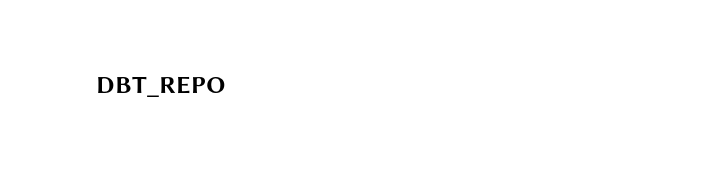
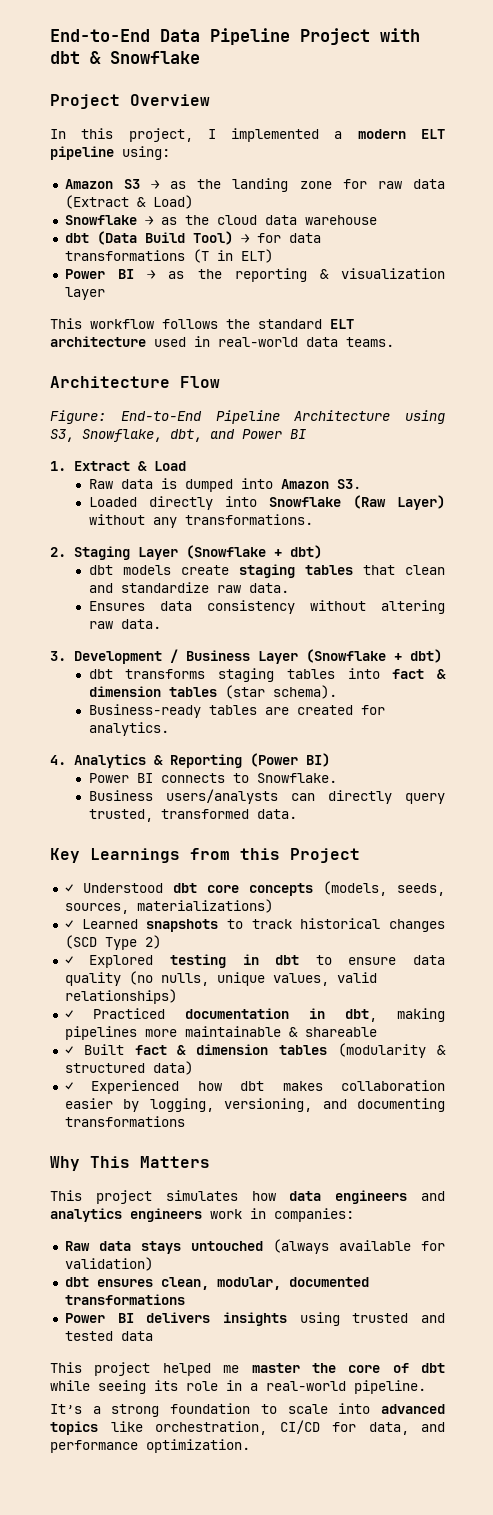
- DBT_REPO
+ End-to-End Data Pipeline Project with dbt & Snowflake
+ Project Overview
+ In this project, I implemented a modern ELT pipeline using:
+ Amazon S3 → as the landing zone for raw data (Extract & Load)
+ Snowflake → as the cloud data warehouse
+ dbt (Data Build Tool) → for data transformations (T in ELT)
+ Power BI → as the reporting & visualization layer
+ This workflow follows the standard ELT architecture used in real-world data teams.
+ Architecture Flow
+ Figure: End-to-End Pipeline Architecture using S3, Snowflake, dbt, and Power BI
+ 1. Extract & Load
+ Raw data is dumped into Amazon S3.
+ Loaded directly into Snowflake (Raw Layer) without any transformations.
+ 2. Staging Layer (Snowflake + dbt)
+ dbt models create staging tables that clean and standardize raw data.
+ Ensures data consistency without altering raw data.
+ 3. Development / Business Layer (Snowflake + dbt)
+ dbt transforms staging tables into fact & dimension tables (star schema).
+ Business-ready tables are created for analytics.
+ 4. Analytics & Reporting (Power BI)
+ Power BI connects to Snowflake.
+ Business users/analysts can directly query trusted, transformed data.
+ Key Learnings from this Project
+ ✓ Understood dbt core concepts (models, seeds, sources, materializations)
+ ✓ Learned snapshots to track historical changes (SCD Type 2)
+ ✓ Explored testing in dbt to ensure data quality (no nulls, unique values, valid relationships)
+ ✓ Practiced documentation in dbt, making pipelines more maintainable & shareable
+ ✓ Built fact & dimension tables (modularity & structured data)
+ ✓ Experienced how dbt makes collaboration easier by logging, versioning, and documenting transformations
+ Why This Matters
+ This project simulates how data engineers and analytics engineers work in companies:
+ Raw data stays untouched (always available for validation)
+ dbt ensures clean, modular, documented transformations
+ Power BI delivers insights using trusted and tested data
+ This project helped me master the core of dbt while seeing its role in a real-world pipeline.
+ It’s a strong foundation to scale into advanced topics like orchestration, CI/CD for data, and performance optimization.

